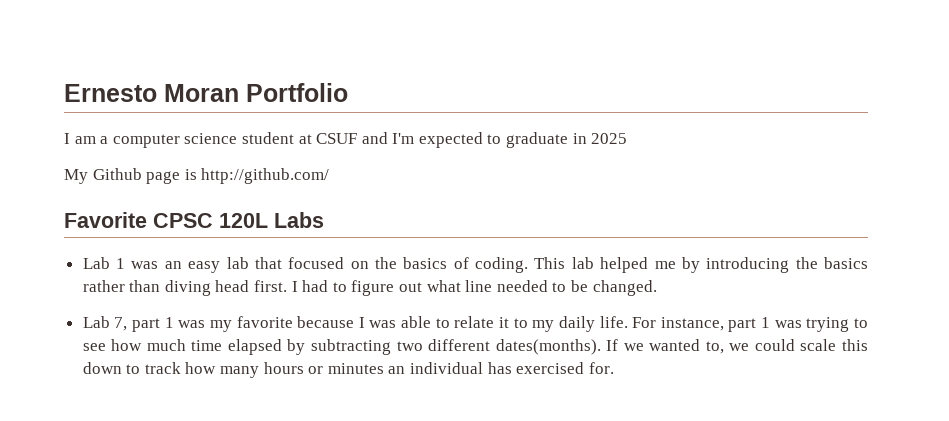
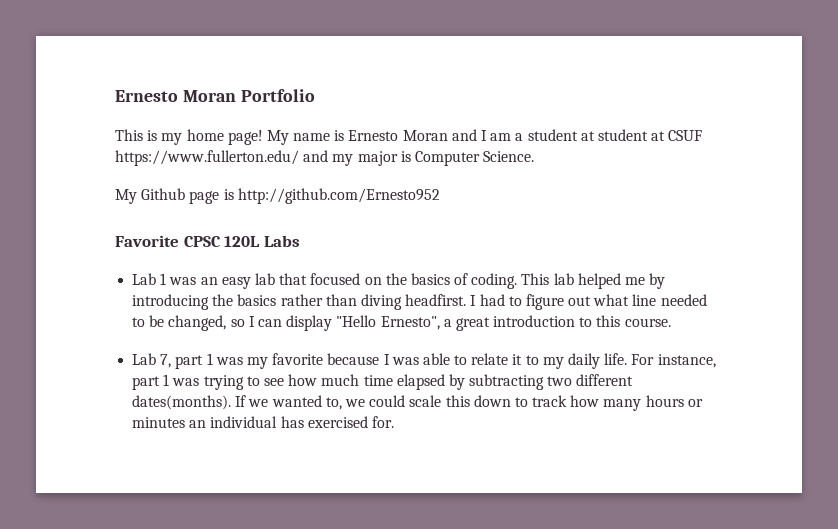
- I am a computer science student at CSUF and I'm expected to graduate in 2025
+ This is my home page! My name is Ernesto Moran and I am a student at student at CSUF https://www.fullerton.edu/ and my major is Computer Science.
- My Github page is http://github.com/
+ My Github page is http://github.com/Ernesto952
- This lab helped me by introducing the basics rather than diving head first.
+ This lab helped me by introducing the basics rather than diving headfirst.
- I had to figure out what line needed to be changed.
+ I had to figure out what line needed to be changed, so I can display "Hello Ernesto", a great introduction to this course.

